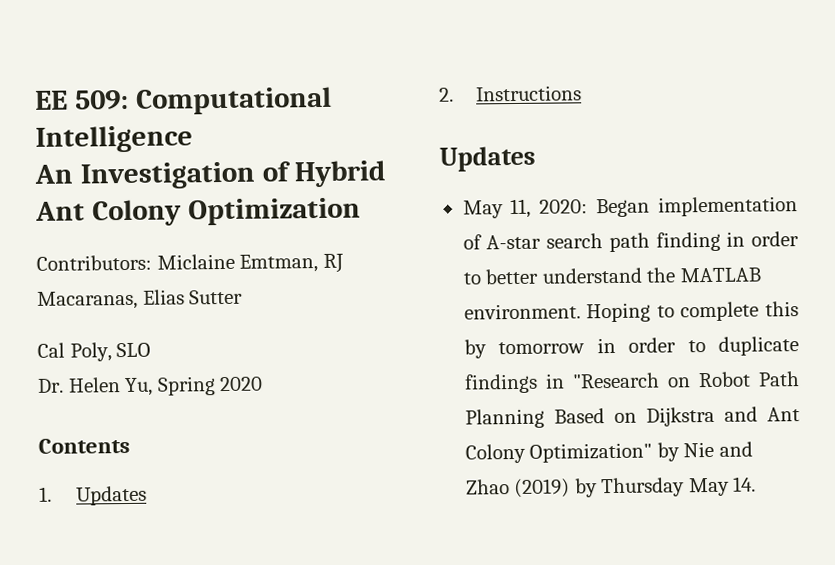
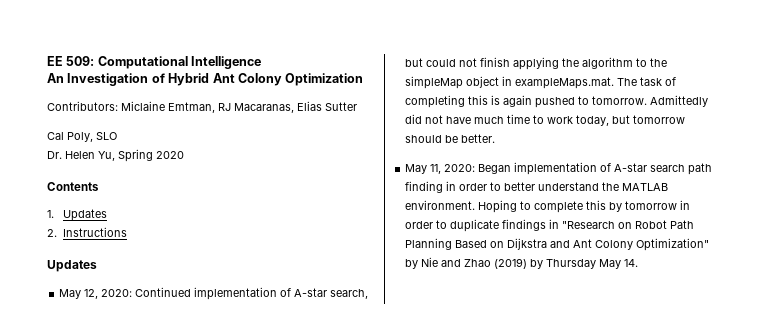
+ May 12, 2020: Continued implementation of A-star search, but could not finish applying the algorithm to the simpleMap object in exampleMaps.mat. The task of completing this is again pushed to tomorrow. Admittedly did not have much time to work today, but tomorrow should be better.

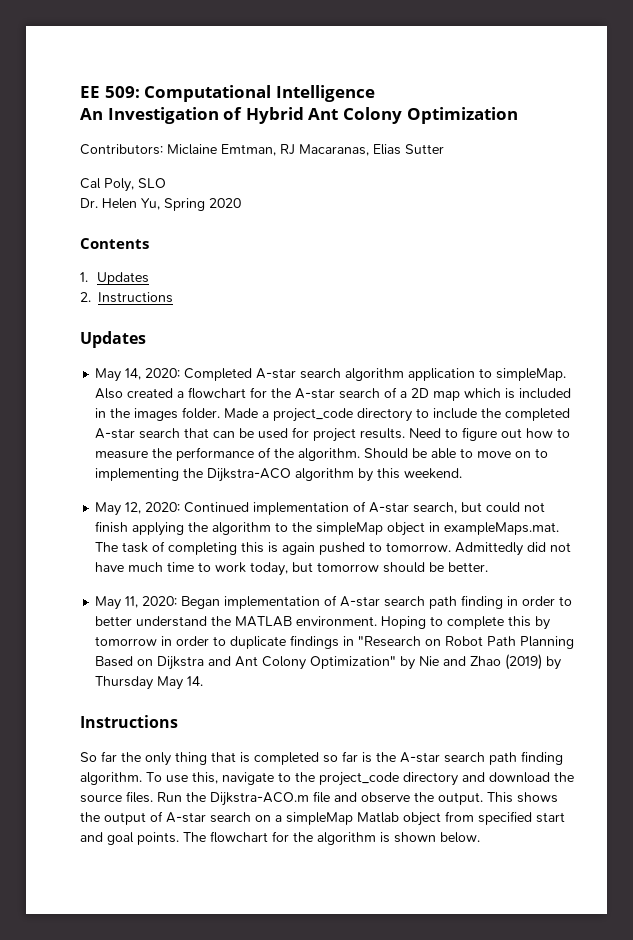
+ May 14, 2020: Completed A-star search algorithm application to simpleMap. Also created a flowchart for the A-star search of a 2D map which is included in the images folder. Made a project_code directory to include the completed A-star search that can be used for project results. Need to figure out how to measure the performance of the algorithm. Should be able to move on to implementing the Dijkstra-ACO algorithm by this weekend.
  Hoping to complete this by tomorrow in order to duplicate findings in "Research on Robot Path Planning Based on Dijkstra and Ant Colony Optimization" by Nie and Zhao (2019) by Thursday May 14.
+ Instructions
+ So far the only thing that is completed so far is the A-star search path finding algorithm. To use this, navigate to the project_code directory and download the source files. Run the Dijkstra-ACO.m file and observe the output. This shows the output of A-star search on a simpleMap Matlab object from specified start and goal points. The flowchart for the algorithm is shown below.

